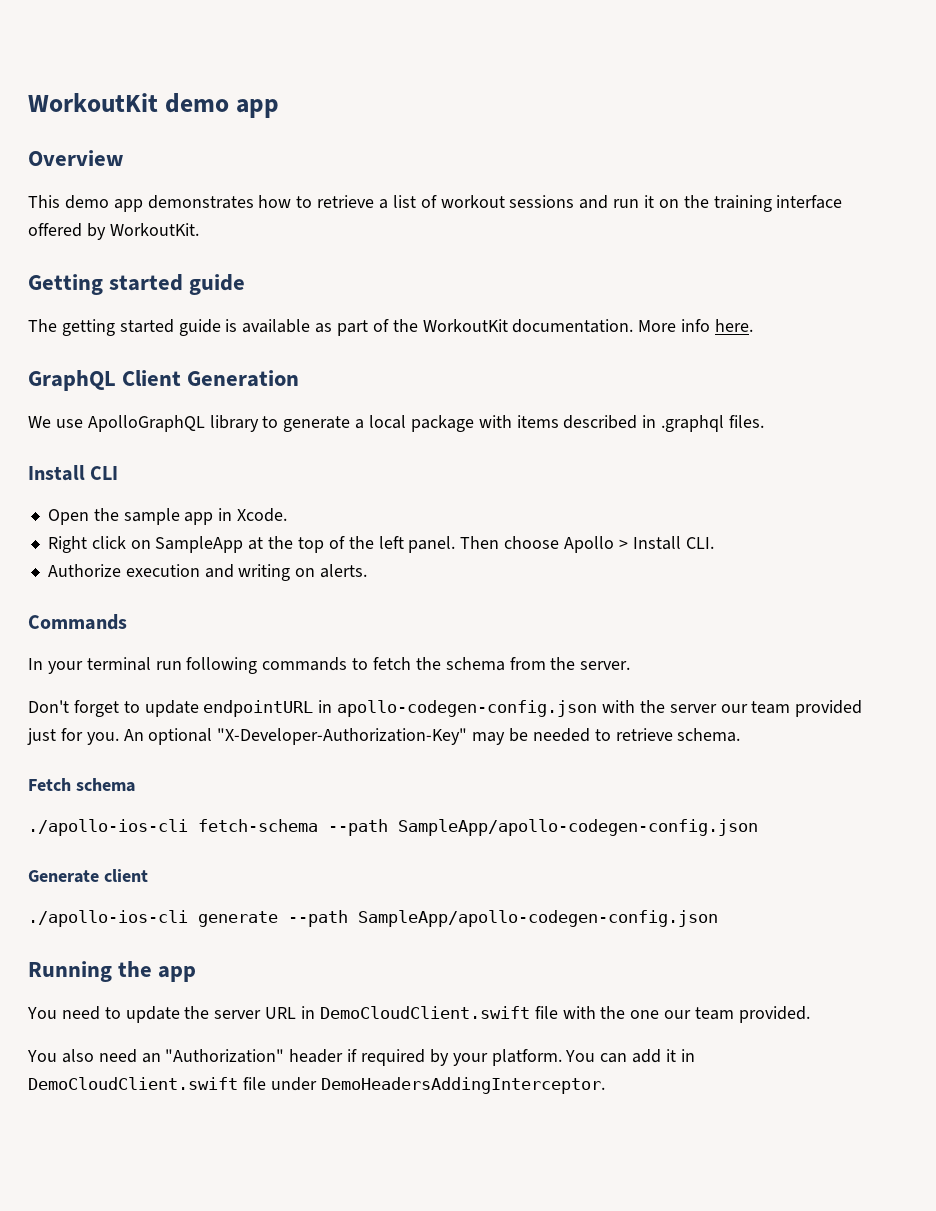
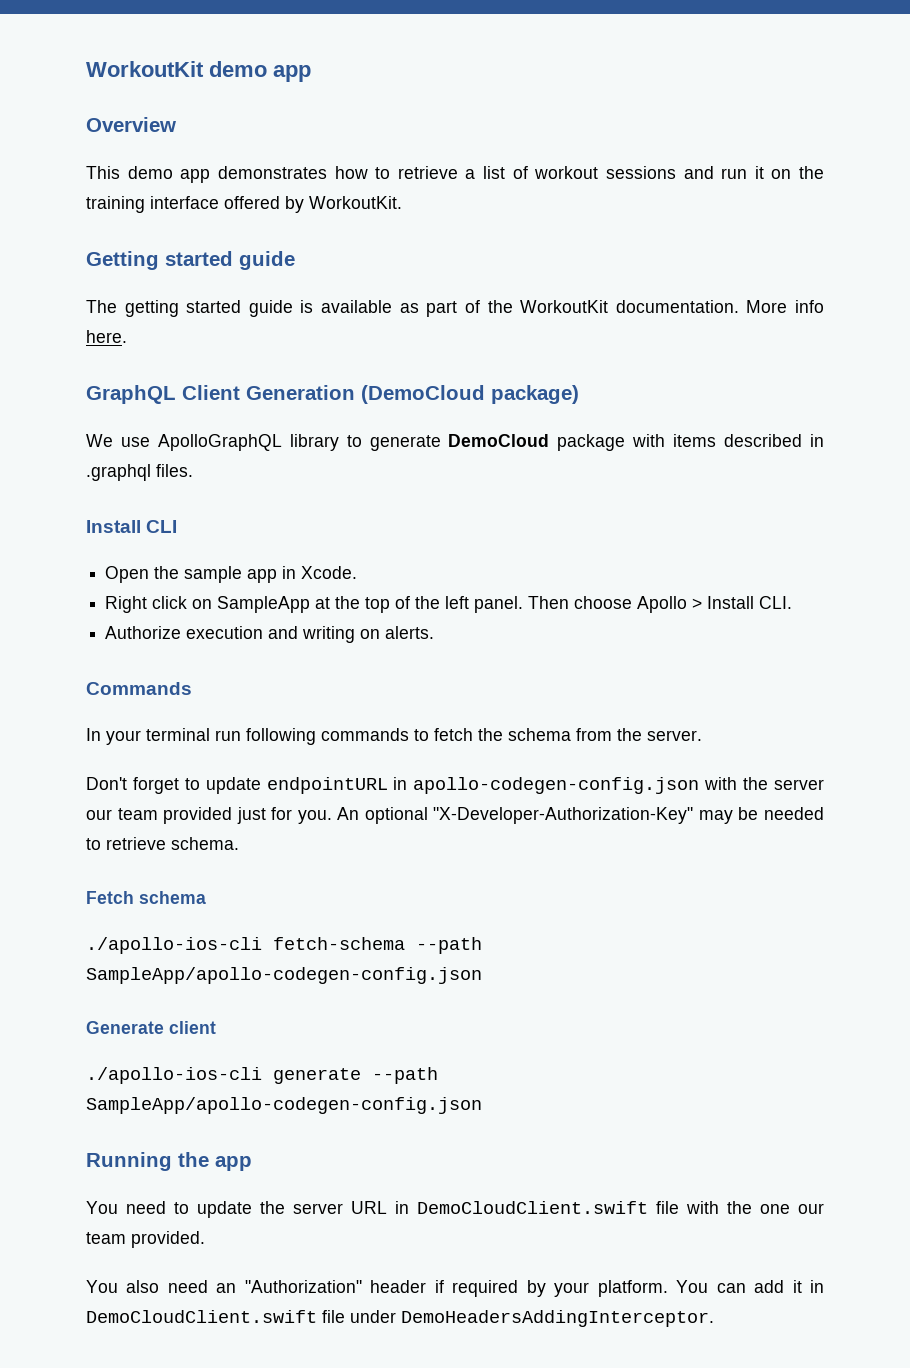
- GraphQL Client Generation
+ GraphQL Client Generation (DemoCloud package)
- We use ApolloGraphQL library to generate a local package with items described in .graphql files.
+ We use ApolloGraphQL library to generate DemoCloud package with items described in .graphql files.

